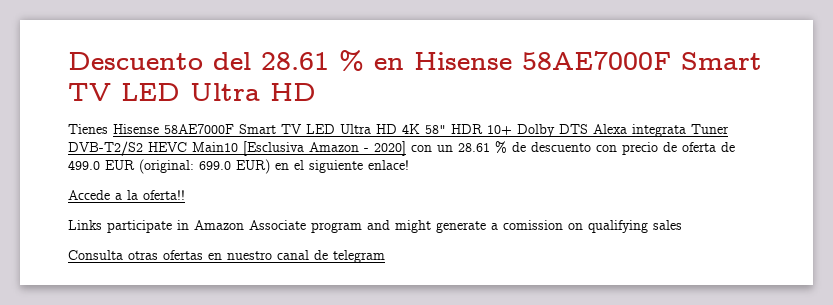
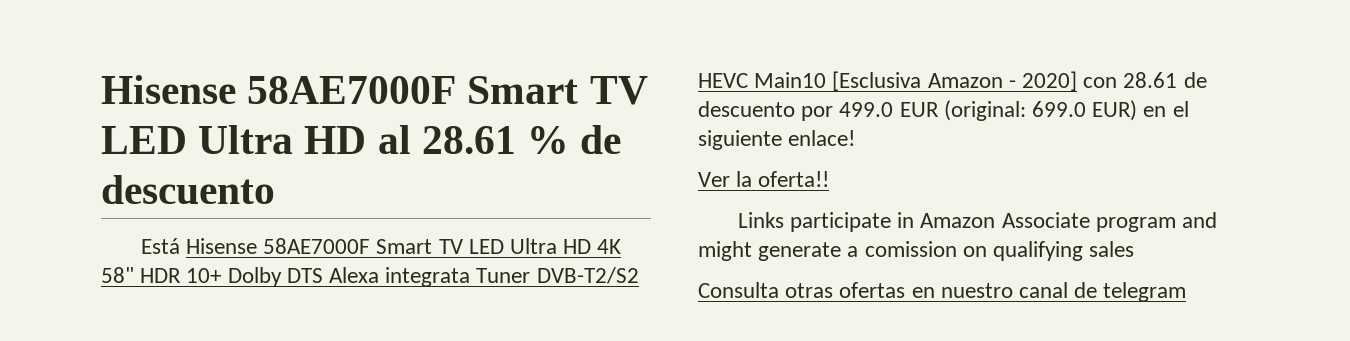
- Descuento del 28.61 % en Hisense 58AE7000F Smart TV LED Ultra HD
- Tienes Hisense 58AE7000F Smart TV LED Ultra HD 4K 58" HDR 10+ Dolby DTS Alexa integrata Tuner DVB-T2/S2 HEVC Main10 [Esclusiva Amazon - 2020] con un 28.61 % de descuento con precio de oferta de 499.0 EUR (original: 699.0 EUR) en el siguiente enlace!
+ Hisense 58AE7000F Smart TV LED Ultra HD al 28.61 % de descuento
+ Está Hisense 58AE7000F Smart TV LED Ultra HD 4K 58" HDR 10+ Dolby DTS Alexa integrata Tuner DVB-T2/S2 HEVC Main10 [Esclusiva Amazon - 2020] con 28.61 de descuento por 499.0 EUR (original: 699.0 EUR) en el siguiente enlace!
- Accede a la oferta!!
+ Ver la oferta!!

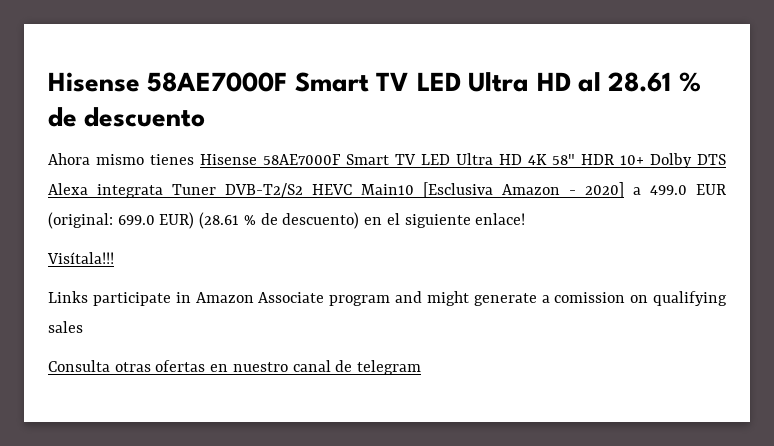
- Está Hisense 58AE7000F Smart TV LED Ultra HD 4K 58" HDR 10+ Dolby DTS Alexa integrata Tuner DVB-T2/S2 HEVC Main10 [Esclusiva Amazon - 2020] con 28.61 de descuento por 499.0 EUR (original: 699.0 EUR) en el siguiente enlace!
+ Ahora mismo tienes Hisense 58AE7000F Smart TV LED Ultra HD 4K 58" HDR 10+ Dolby DTS Alexa integrata Tuner DVB-T2/S2 HEVC Main10 [Esclusiva Amazon - 2020] a 499.0 EUR (original: 699.0 EUR) (28.61 % de descuento) en el siguiente enlace!
- Ver la oferta!!
+ Visítala!!!

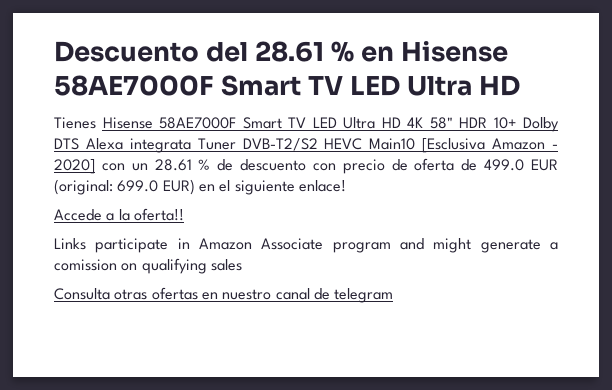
- Hisense 58AE7000F Smart TV LED Ultra HD al 28.61 % de descuento
- Ahora mismo tienes Hisense 58AE7000F Smart TV LED Ultra HD 4K 58" HDR 10+ Dolby DTS Alexa integrata Tuner DVB-T2/S2 HEVC Main10 [Esclusiva Amazon - 2020] a 499.0 EUR (original: 699.0 EUR) (28.61 % de descuento) en el siguiente enlace!
+ Descuento del 28.61 % en Hisense 58AE7000F Smart TV LED Ultra HD
+ Tienes Hisense 58AE7000F Smart TV LED Ultra HD 4K 58" HDR 10+ Dolby DTS Alexa integrata Tuner DVB-T2/S2 HEVC Main10 [Esclusiva Amazon - 2020] con un 28.61 % de descuento con precio de oferta de 499.0 EUR (original: 699.0 EUR) en el siguiente enlace!
- Visítala!!!
+ Accede a la oferta!!

